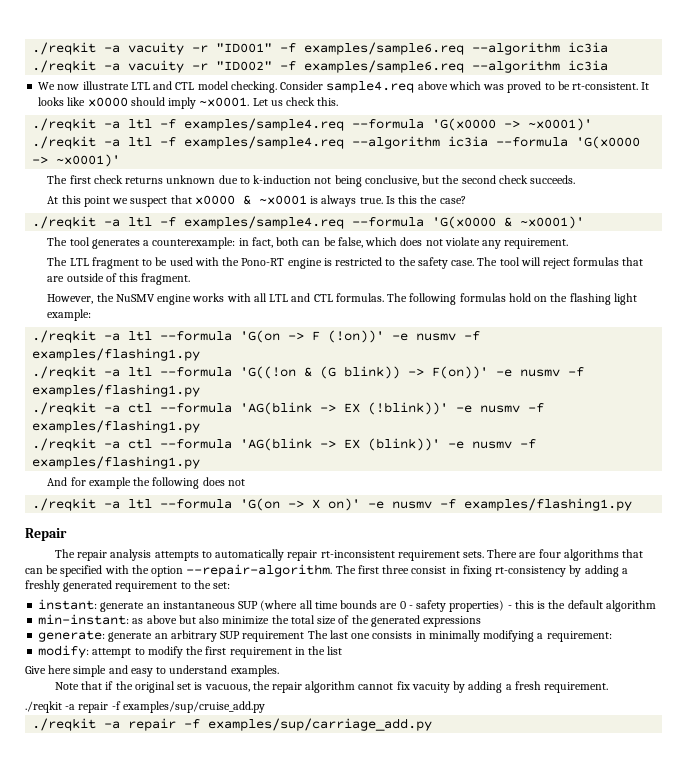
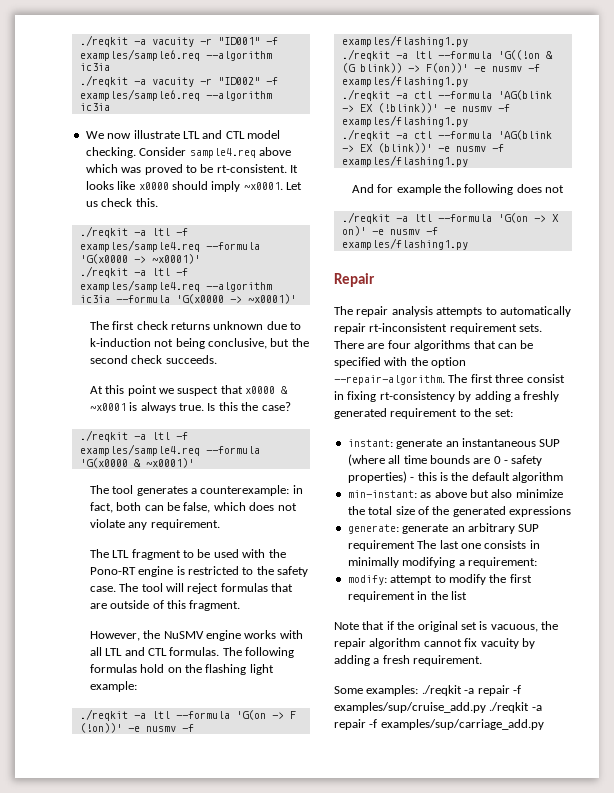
- Give here simple and easy to understand examples.
- ./reqkit -a repair -f examples/sup/cruise_add.py
- ./reqkit -a repair -f examples/sup/carriage_add.py
+ Some examples: ./reqkit -a repair -f examples/sup/cruise_add.py ./reqkit -a repair -f examples/sup/carriage_add.py

